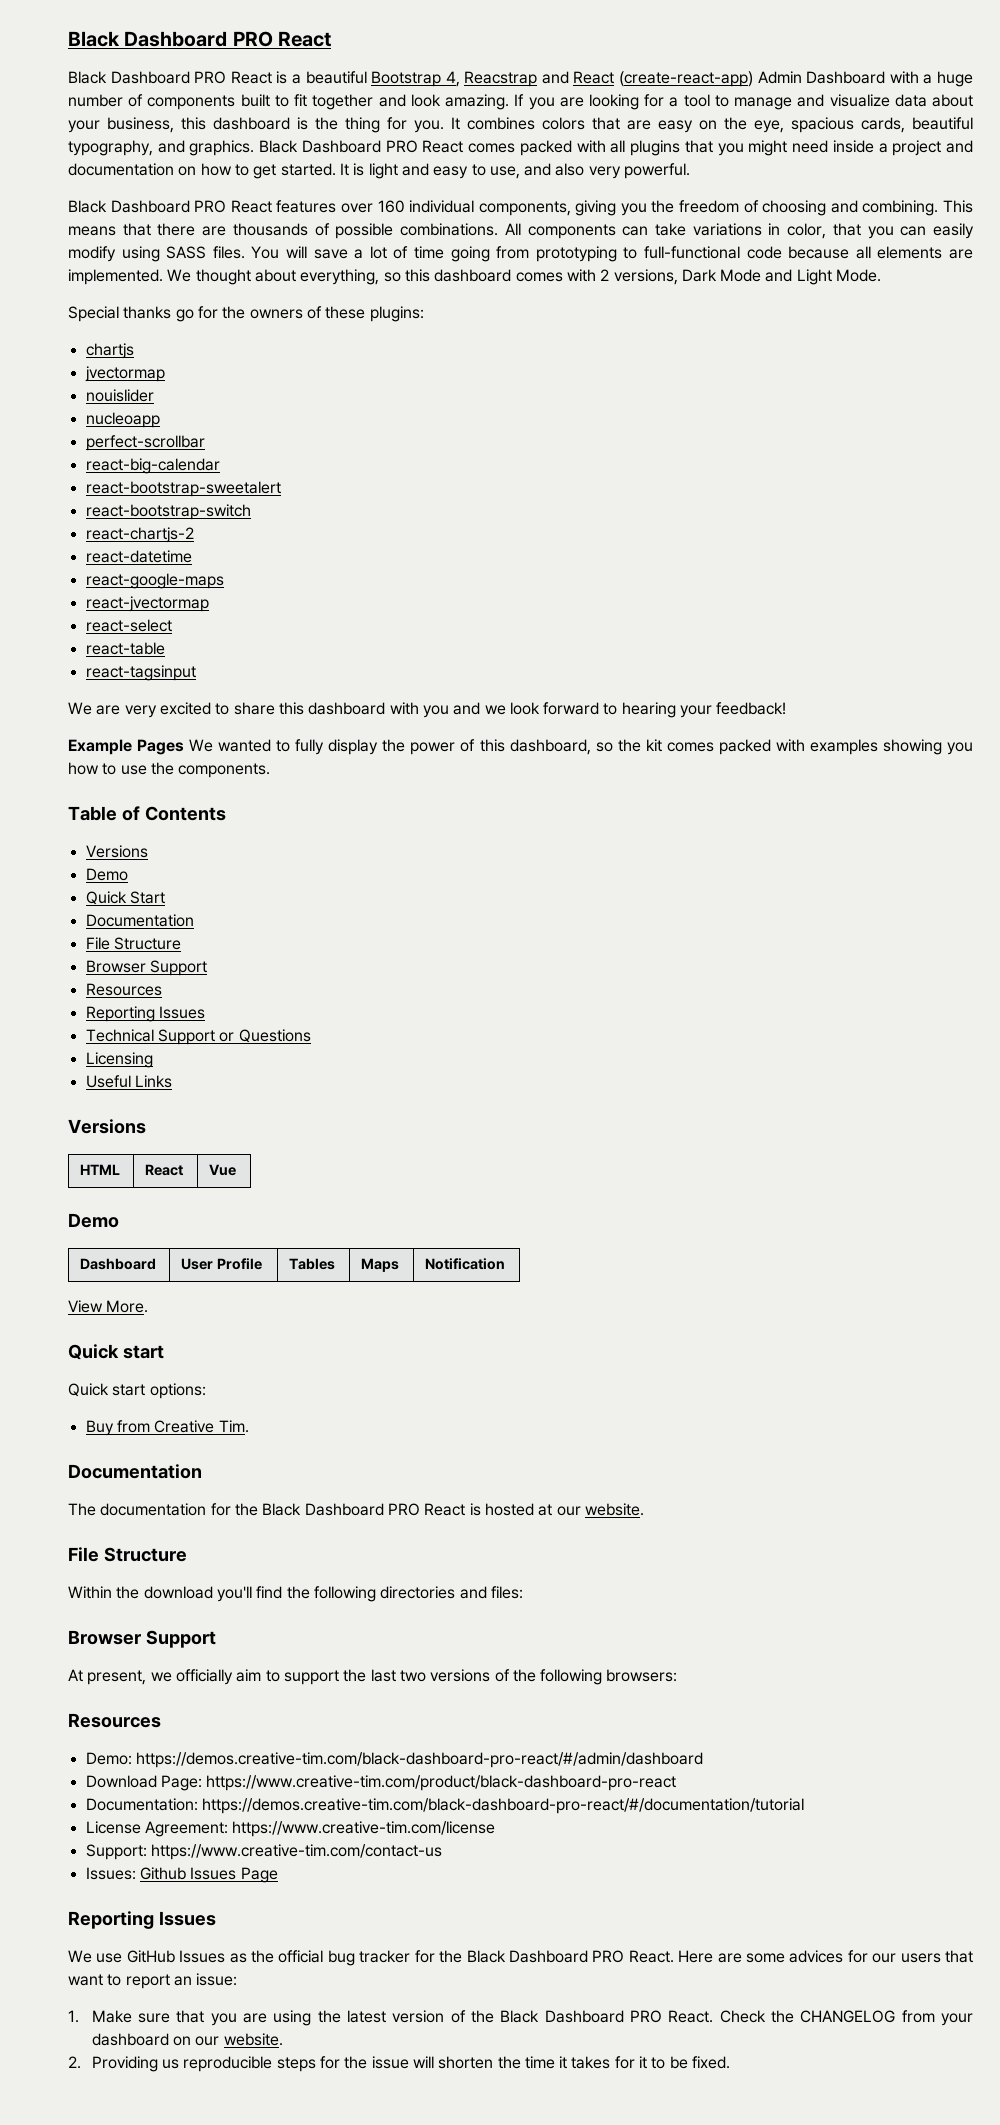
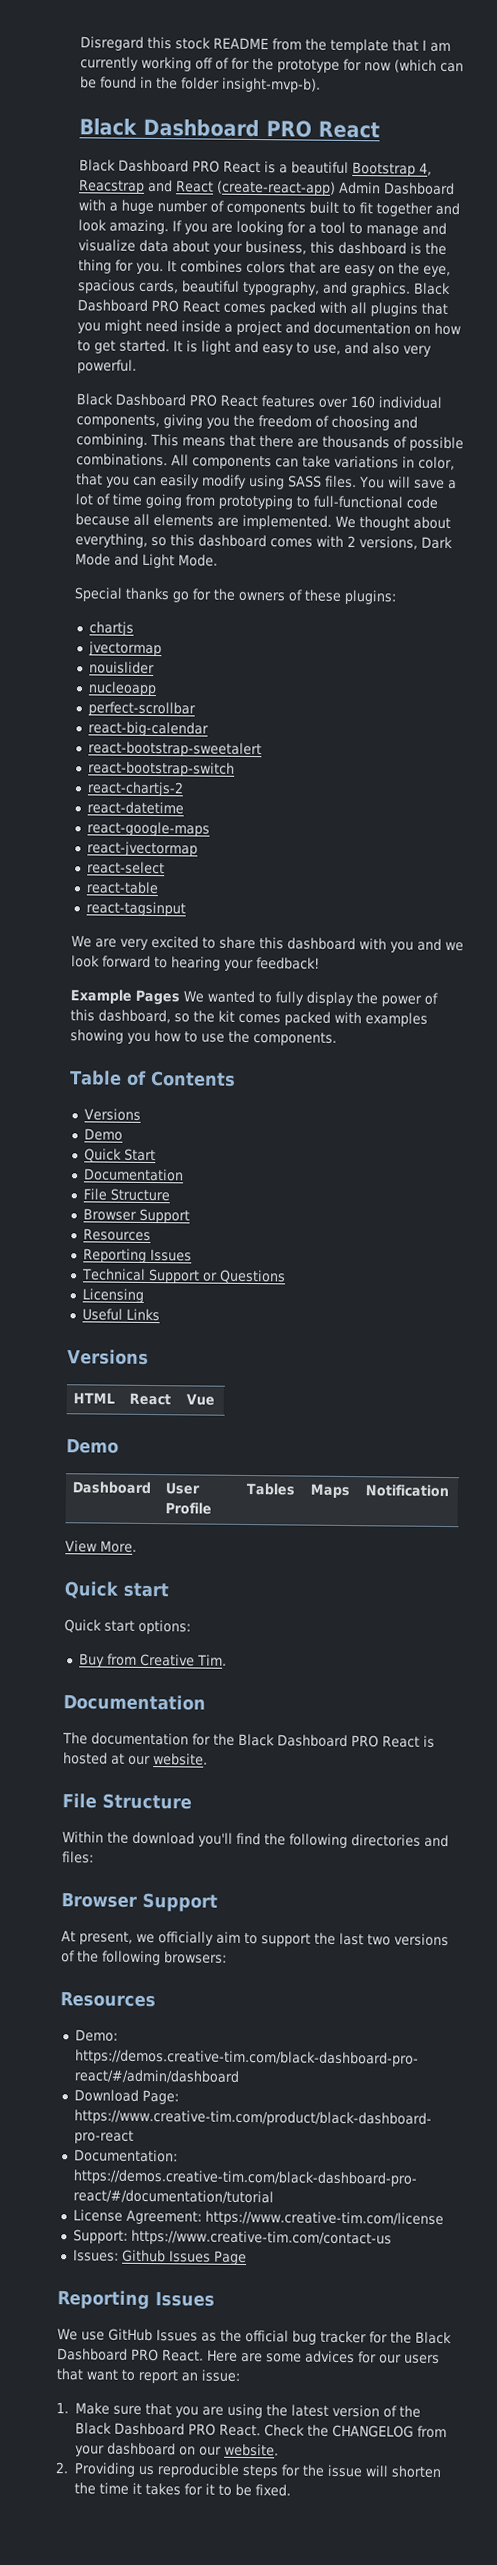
+ Disregard this stock README from the template that I am currently working off of for the prototype for now (which can be found in the folder insight-mvp-b).

